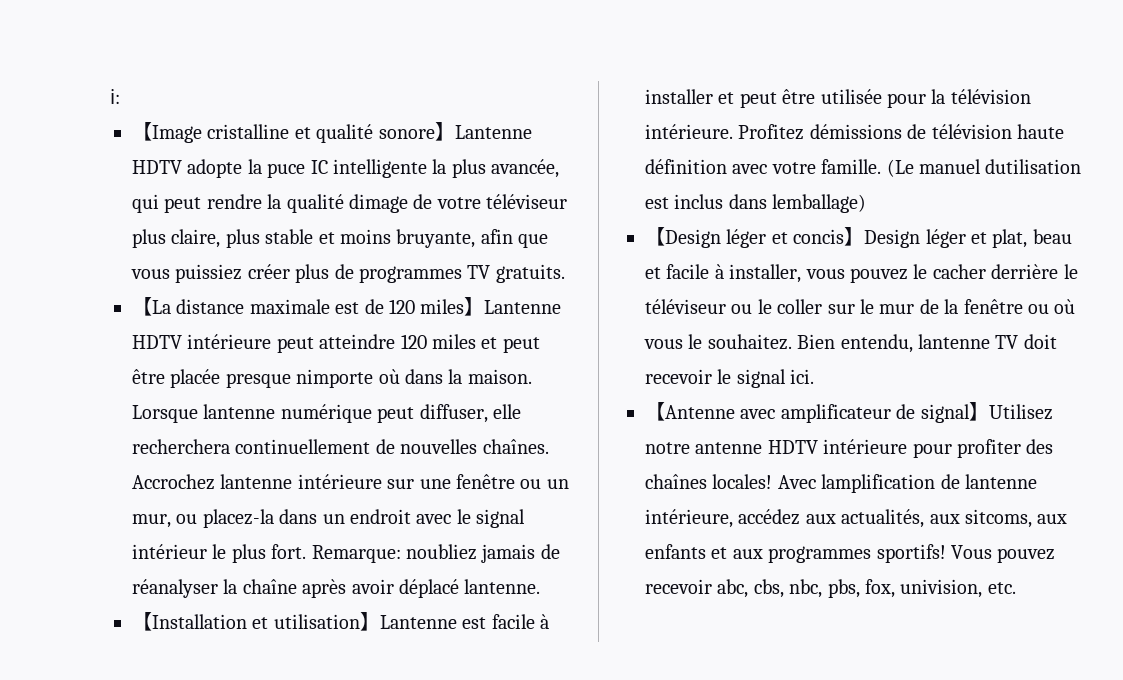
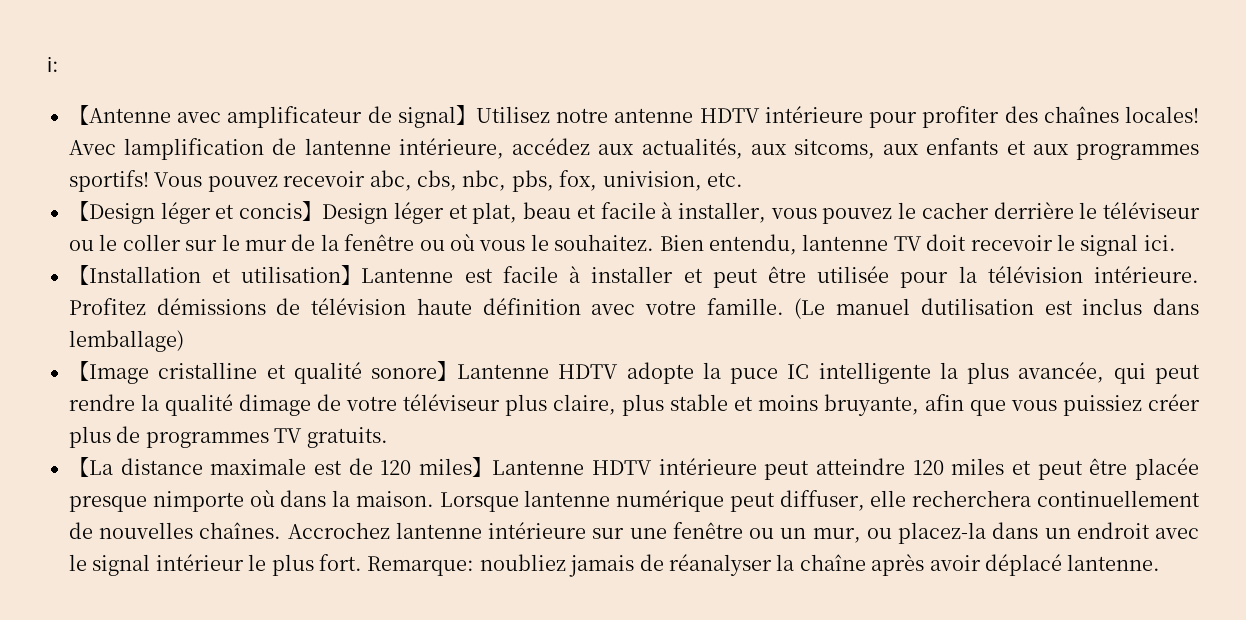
+ 【Antenne avec amplificateur de signal】Utilisez notre antenne HDTV intérieure pour profiter des chaînes locales! Avec lamplification de lantenne intérieure, accédez aux actualités, aux sitcoms, aux enfants et aux programmes sportifs! Vous pouvez recevoir abc, cbs, nbc, pbs, fox, univision, etc.
+ 【Design léger et concis】Design léger et plat, beau et facile à installer, vous pouvez le cacher derrière le téléviseur ou le coller sur le mur de la fenêtre ou où vous le souhaitez. Bien entendu, lantenne TV doit recevoir le signal ici.
+ 【Installation et utilisation】Lantenne est facile à installer et peut être utilisée pour la télévision intérieure. Profitez démissions de télévision haute définition avec votre famille. (Le manuel dutilisation est inclus dans lemballage)
- 【Installation et utilisation】Lantenne est facile à installer et peut être utilisée pour la télévision intérieure. Profitez démissions de télévision haute définition avec votre famille. (Le manuel dutilisation est inclus dans lemballage)
- 【Design léger et concis】Design léger et plat, beau et facile à installer, vous pouvez le cacher derrière le téléviseur ou le coller sur le mur de la fenêtre ou où vous le souhaitez. Bien entendu, lantenne TV doit recevoir le signal ici.
- 【Antenne avec amplificateur de signal】Utilisez notre antenne HDTV intérieure pour profiter des chaînes locales! Avec lamplification de lantenne intérieure, accédez aux actualités, aux sitcoms, aux enfants et aux programmes sportifs! Vous pouvez recevoir abc, cbs, nbc, pbs, fox, univision, etc.

